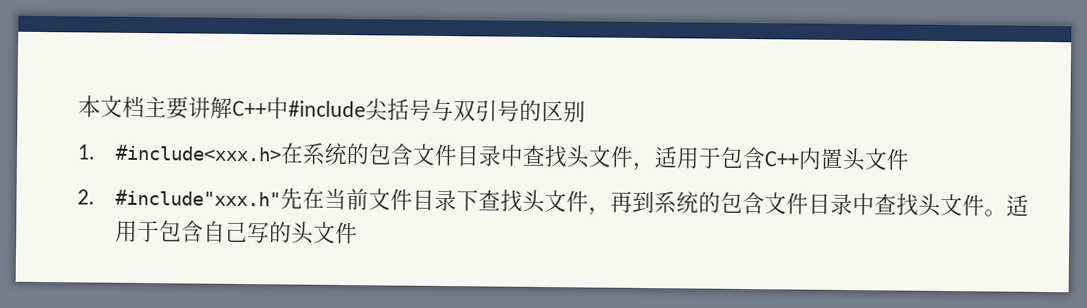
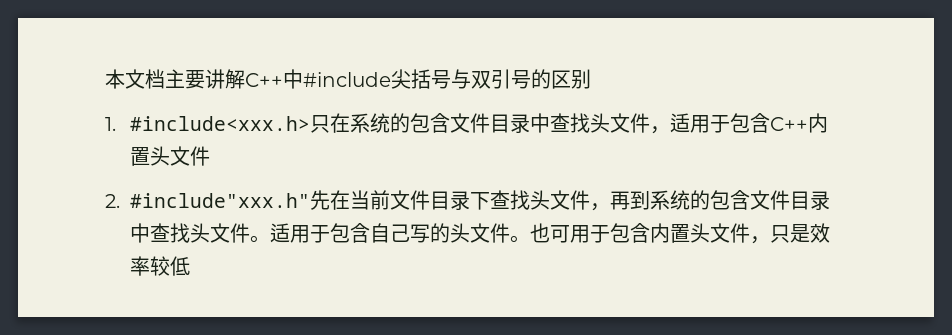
- 1. #include<xxx.h>在系统的包含文件目录中查找头文件，适用于包含C++内置头文件
+ 1. #include<xxx.h>只在系统的包含文件目录中查找头文件，适用于包含C++内置头文件
- 适用于包含自己写的头文件
+ 适用于包含自己写的头文件。也可用于包含内置头文件，只是效率较低

